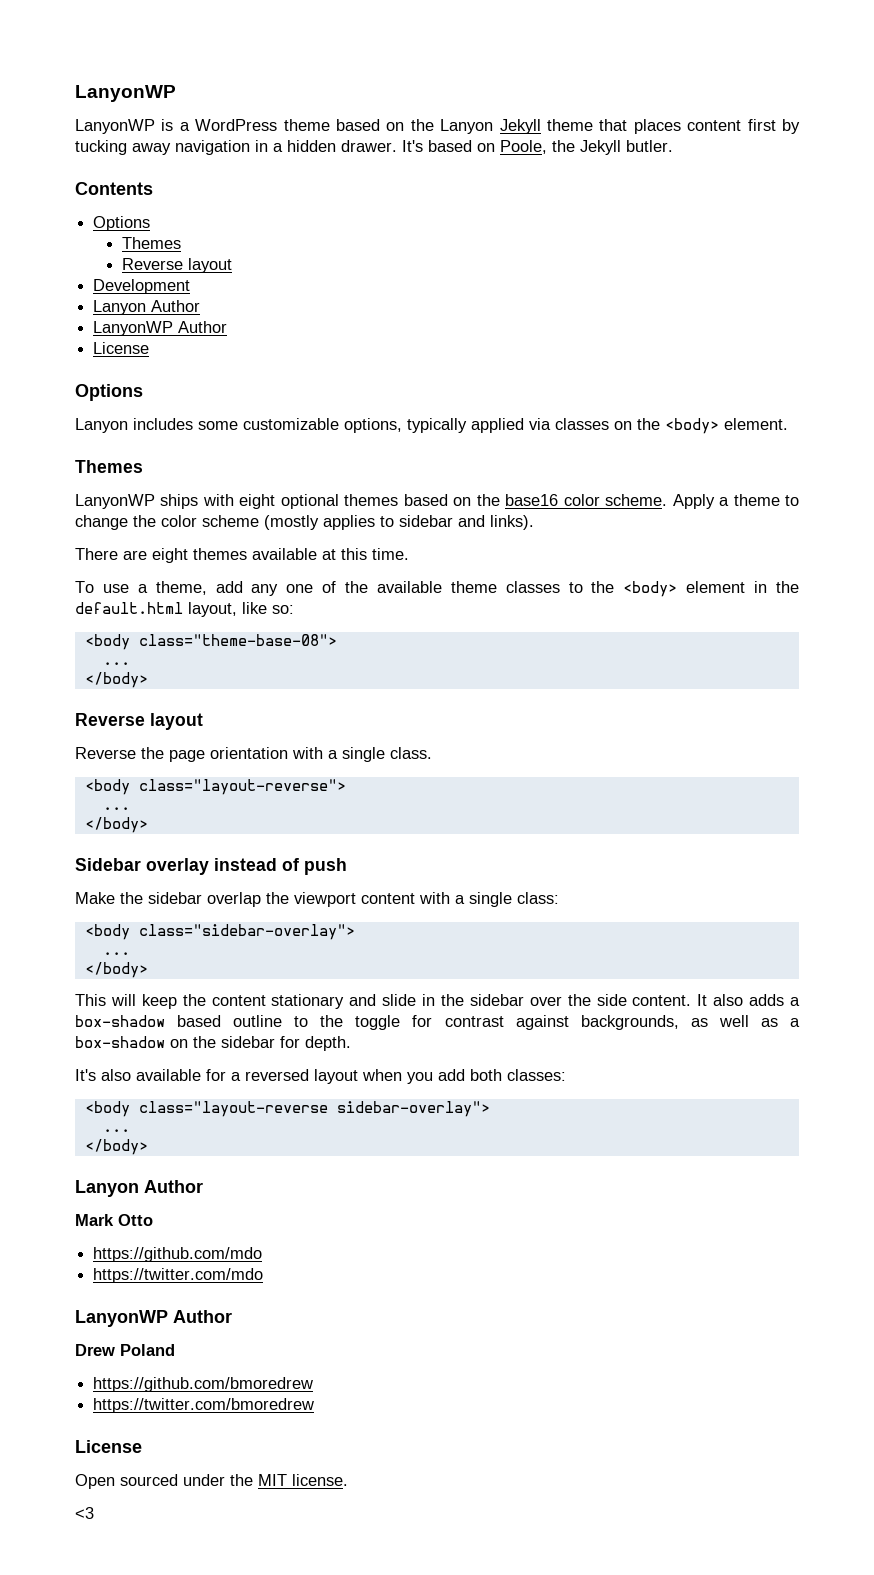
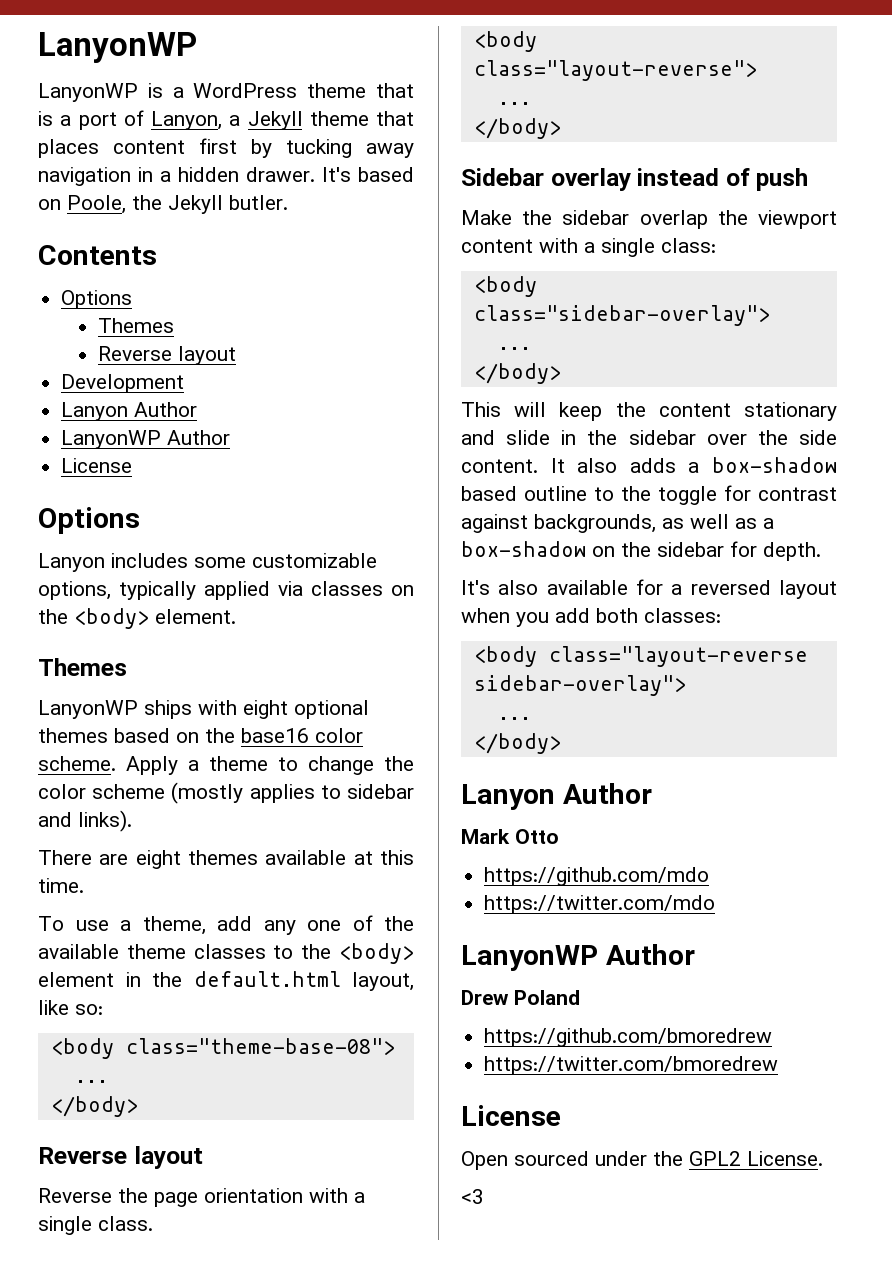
- LanyonWP is a WordPress theme based on the Lanyon Jekyll theme that places content first by tucking away navigation in a hidden drawer.
+ LanyonWP is a WordPress theme that is a port of Lanyon, a Jekyll theme that places content first by tucking away navigation in a hidden drawer.
- Open sourced under the MIT license.
+ Open sourced under the GPL2 License.

